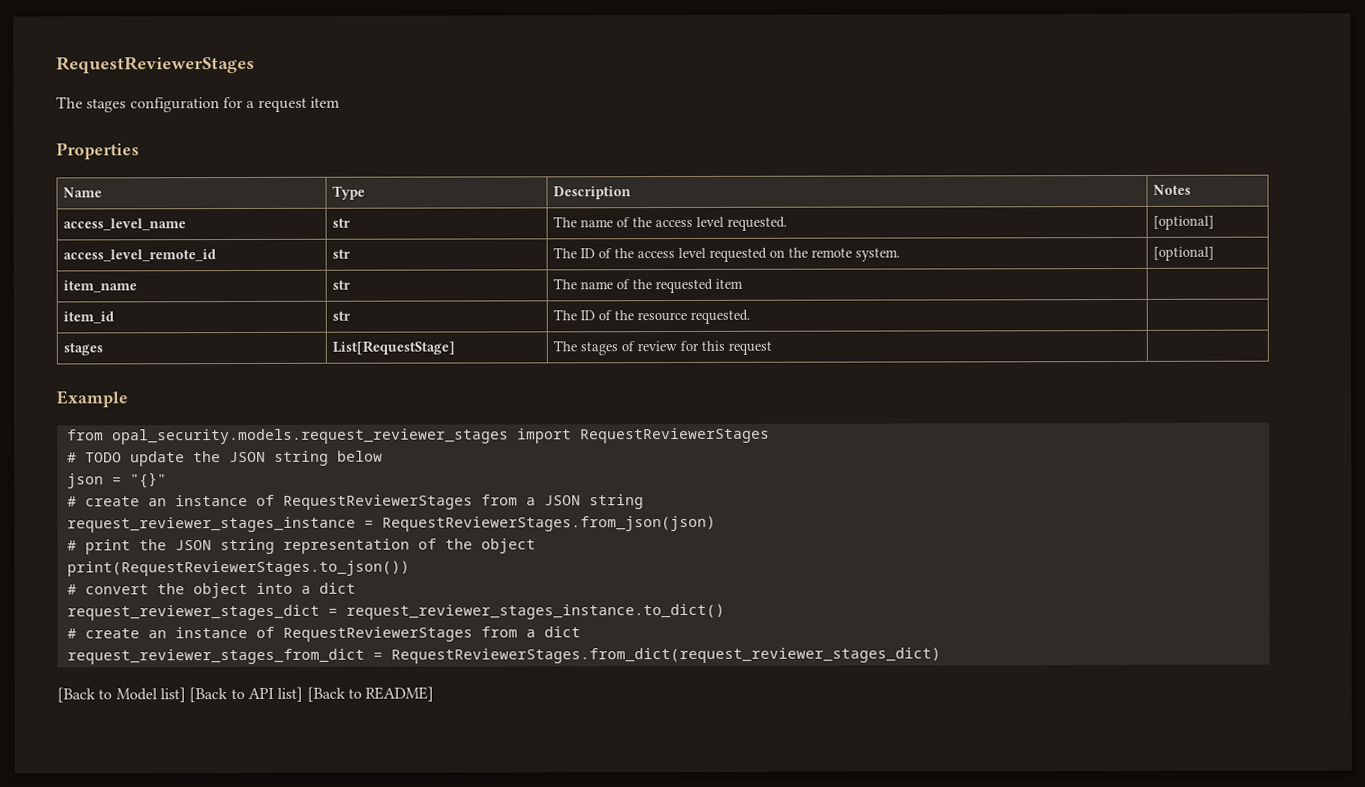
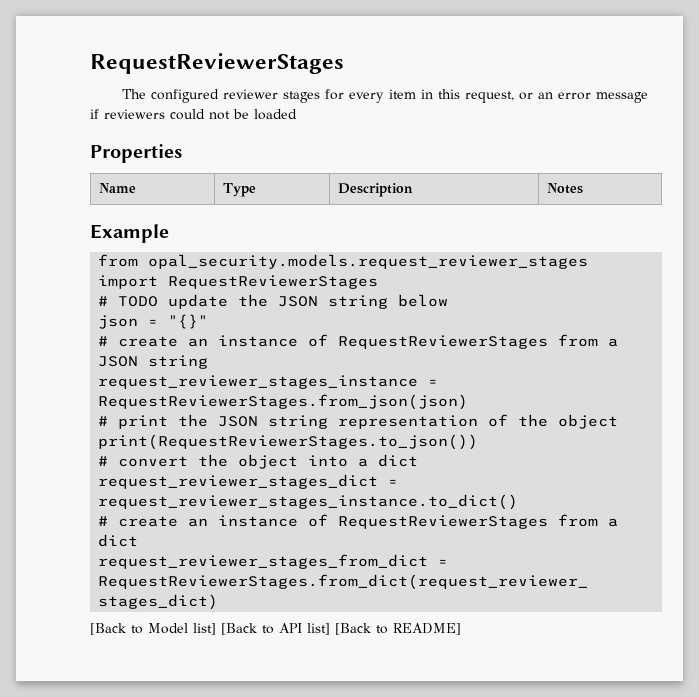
- The stages configuration for a request item
+ The configured reviewer stages for every item in this request, or an error message if reviewers could not be loaded
- access_level_name | str | The name of the access level requested. | [optional]
- access_level_remote_id | str | The ID of the access level requested on the remote system. | [optional]
- item_name | str | The name of the requested item |
- item_id | str | The ID of the resource requested. |
- stages | List[RequestStage] | The stages of review for this request |

